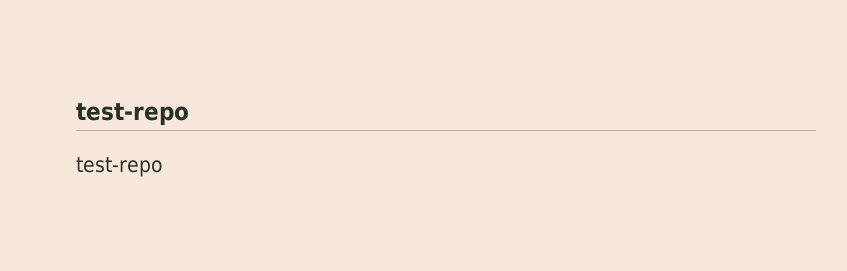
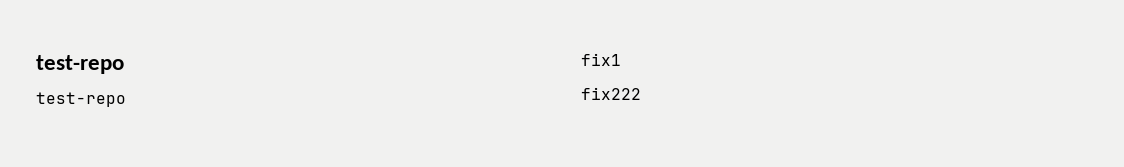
+ fix1
+ fix222

